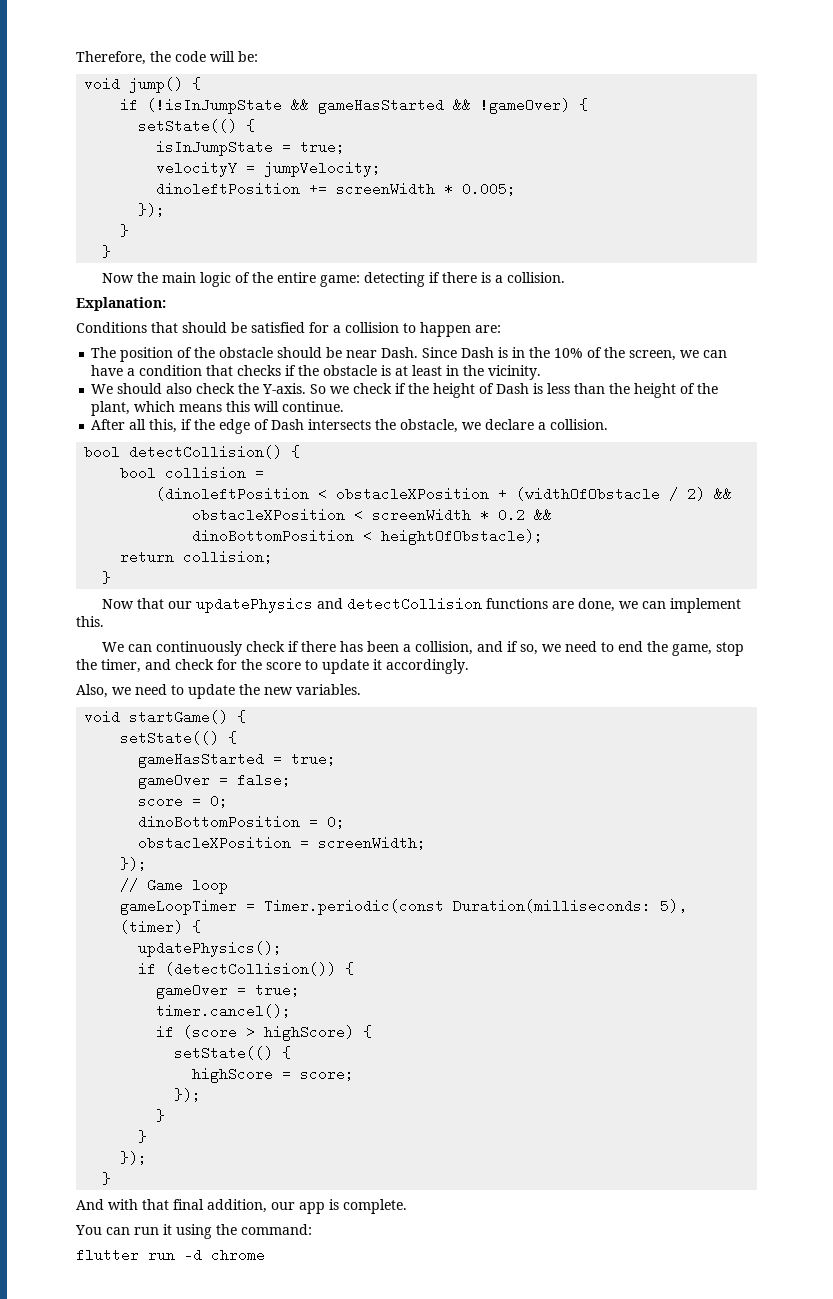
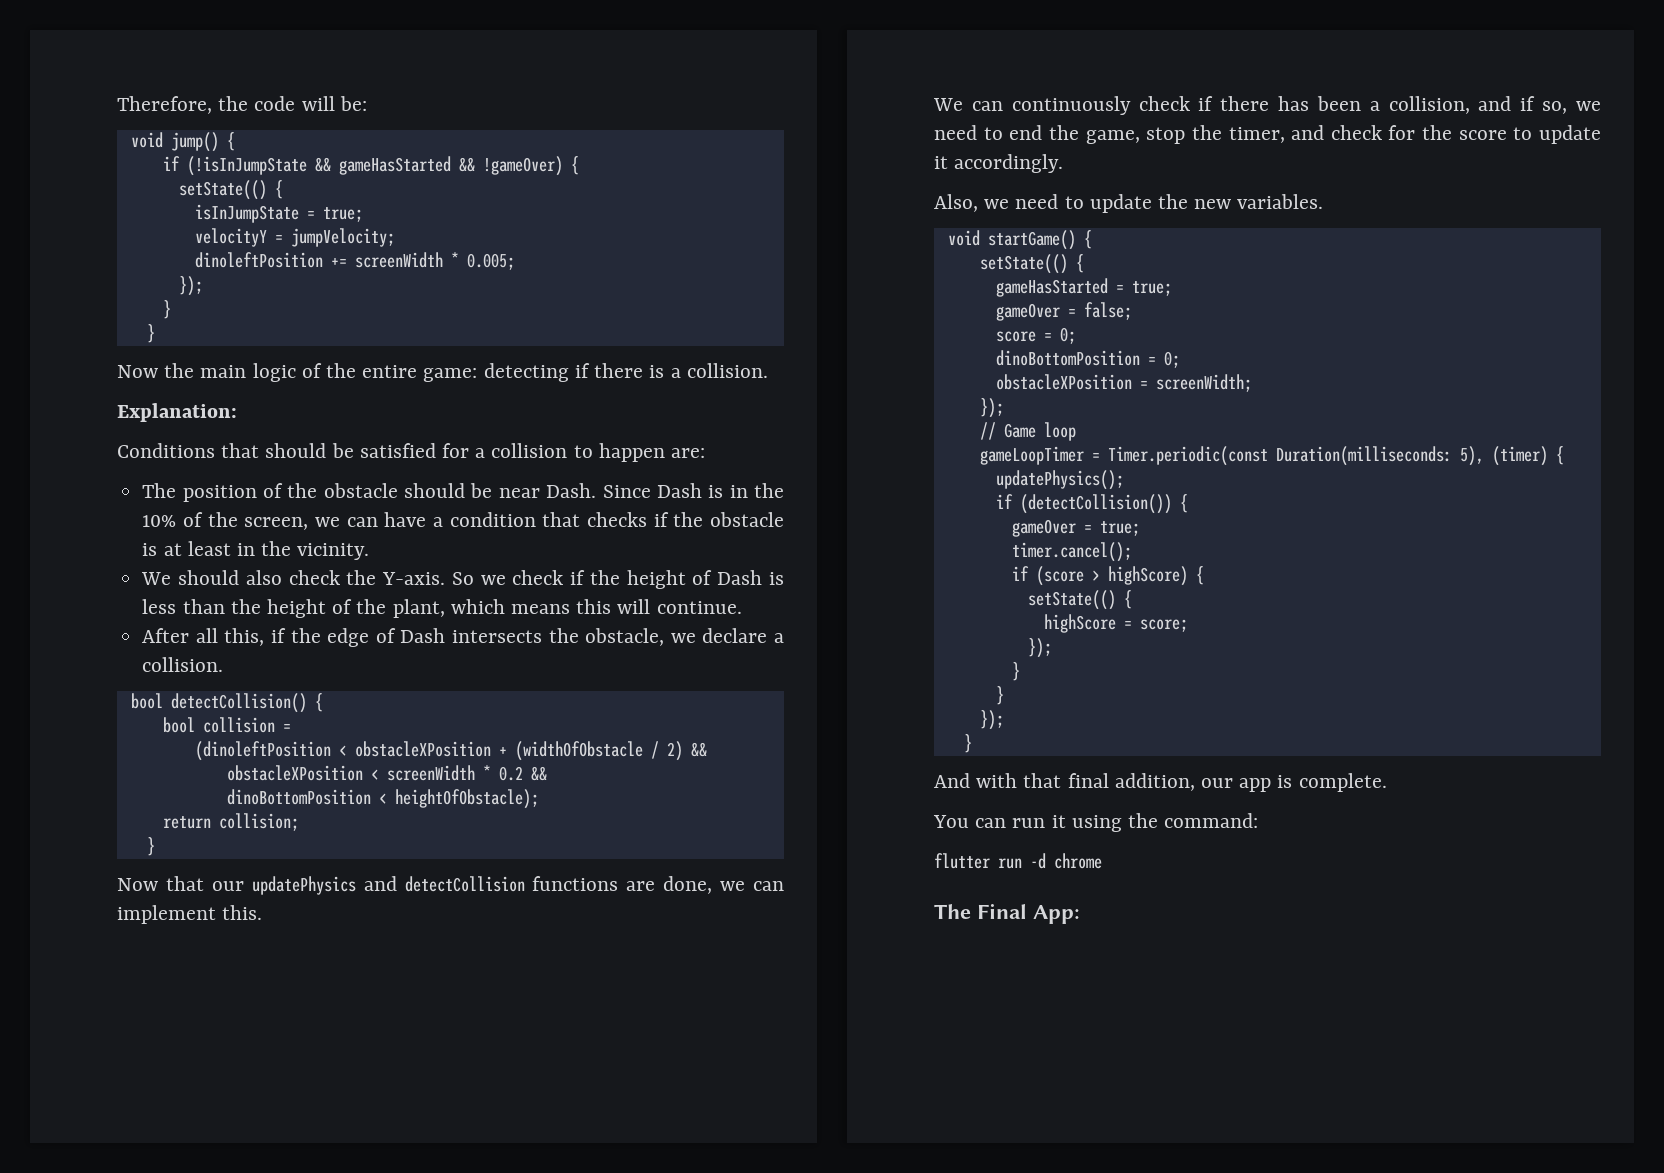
+ The Final App:

